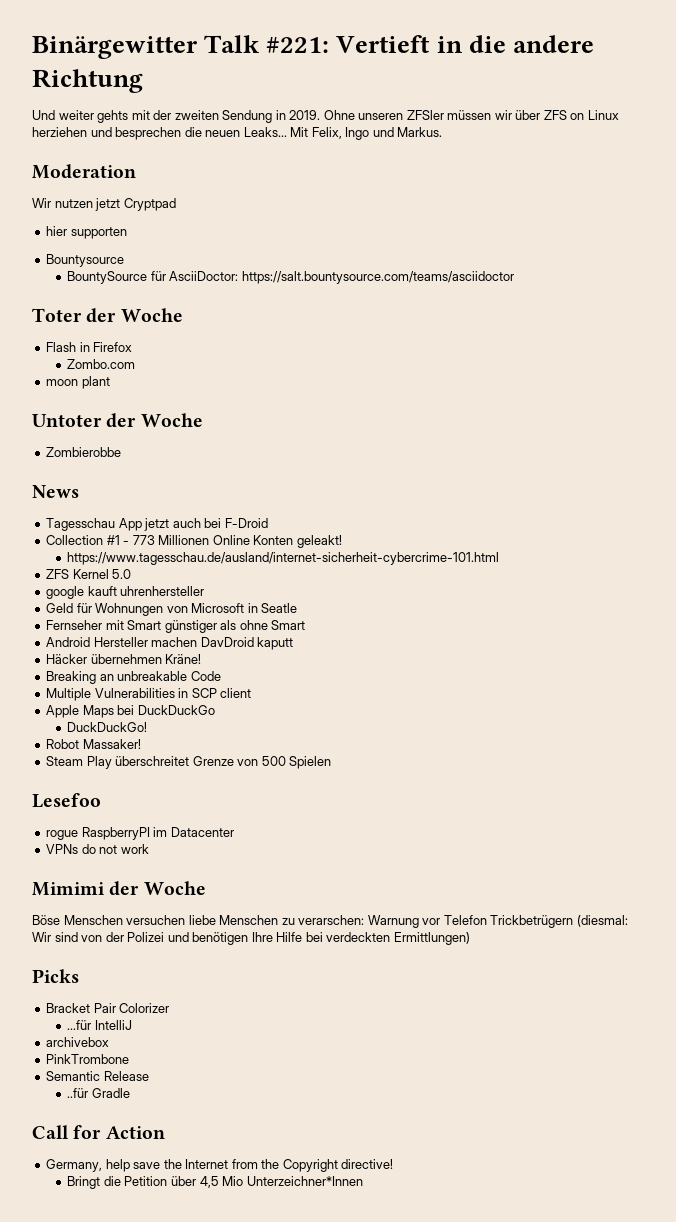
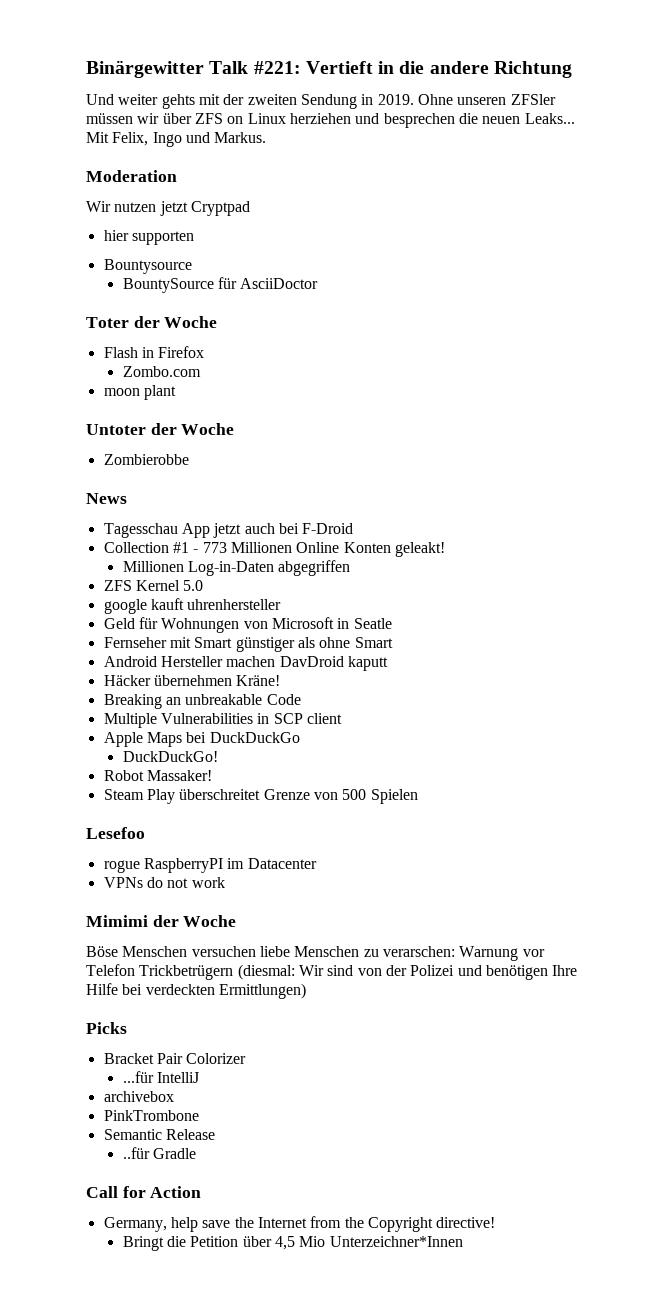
- BountySource für AsciiDoctor: https://salt.bountysource.com/teams/asciidoctor
+ BountySource für AsciiDoctor
- https://www.tagesschau.de/ausland/internet-sicherheit-cybercrime-101.html
+ Millionen Log-in-Daten abgegriffen

